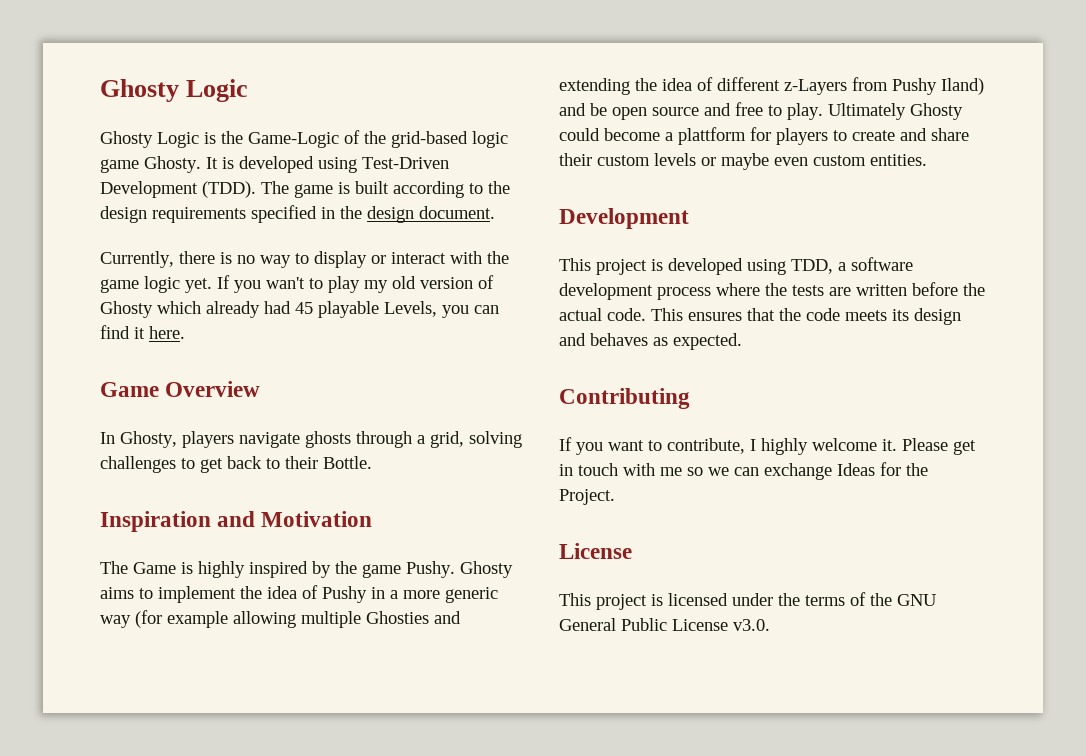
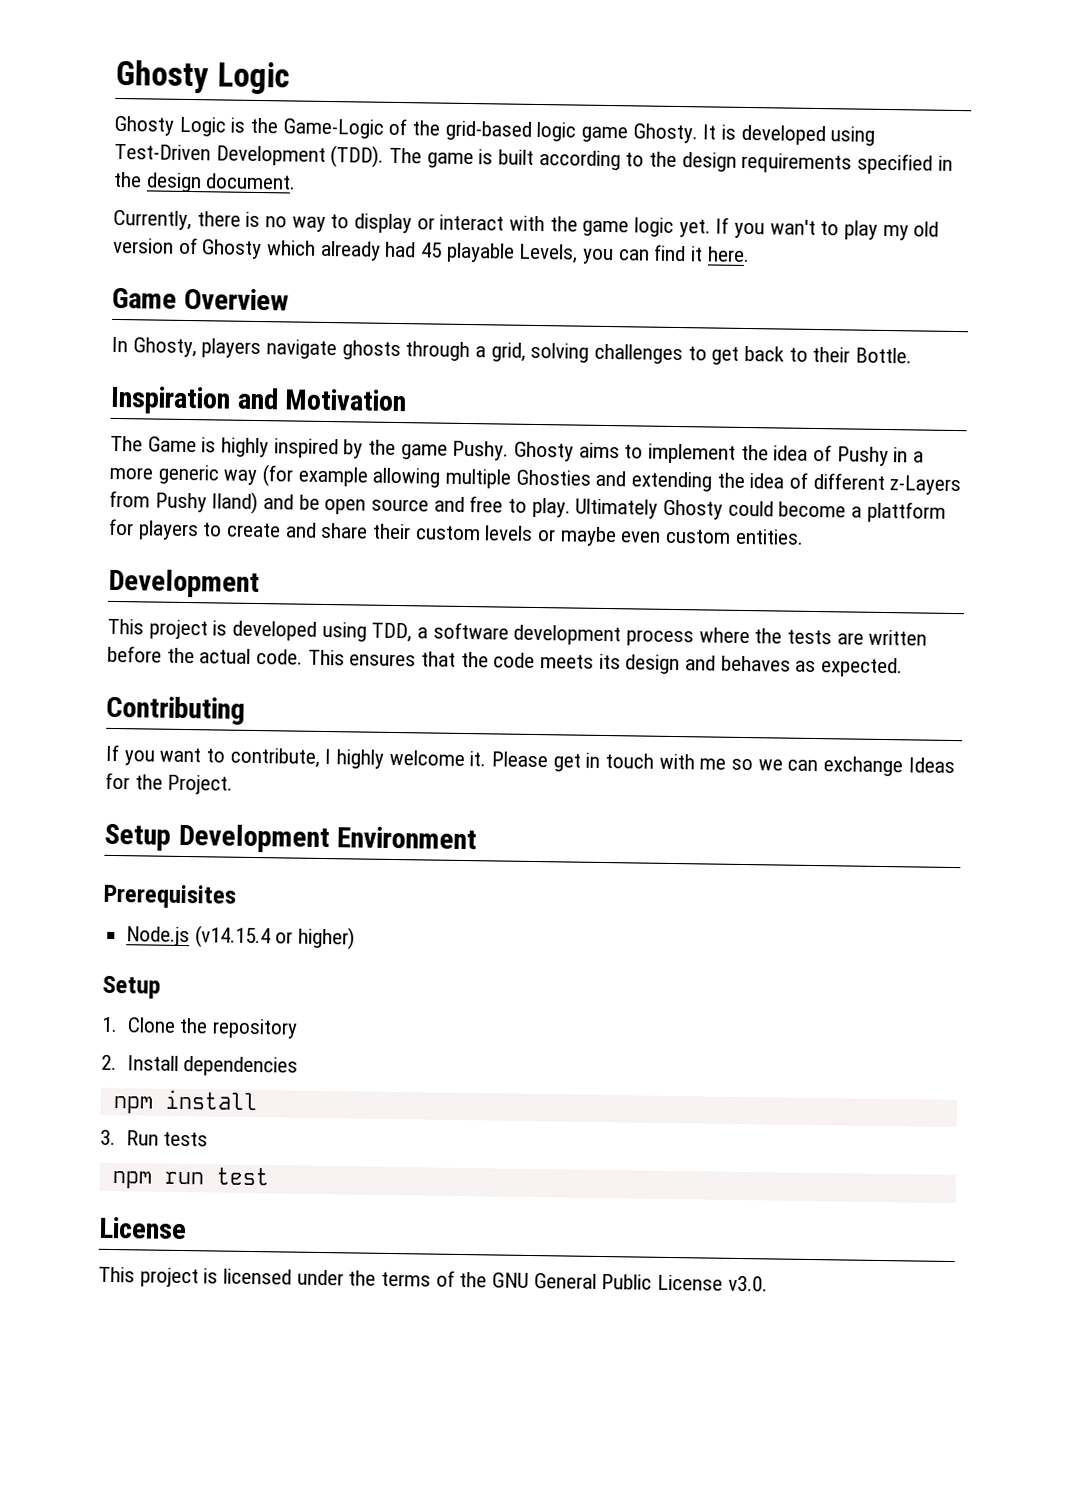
+ Setup Development Environment
+ Prerequisites
+ Node.js (v14.15.4 or higher)
+ Setup
+ 1. Clone the repository
+ 2. Install dependencies
+ npm install
+ 3. Run tests
+ npm run test

